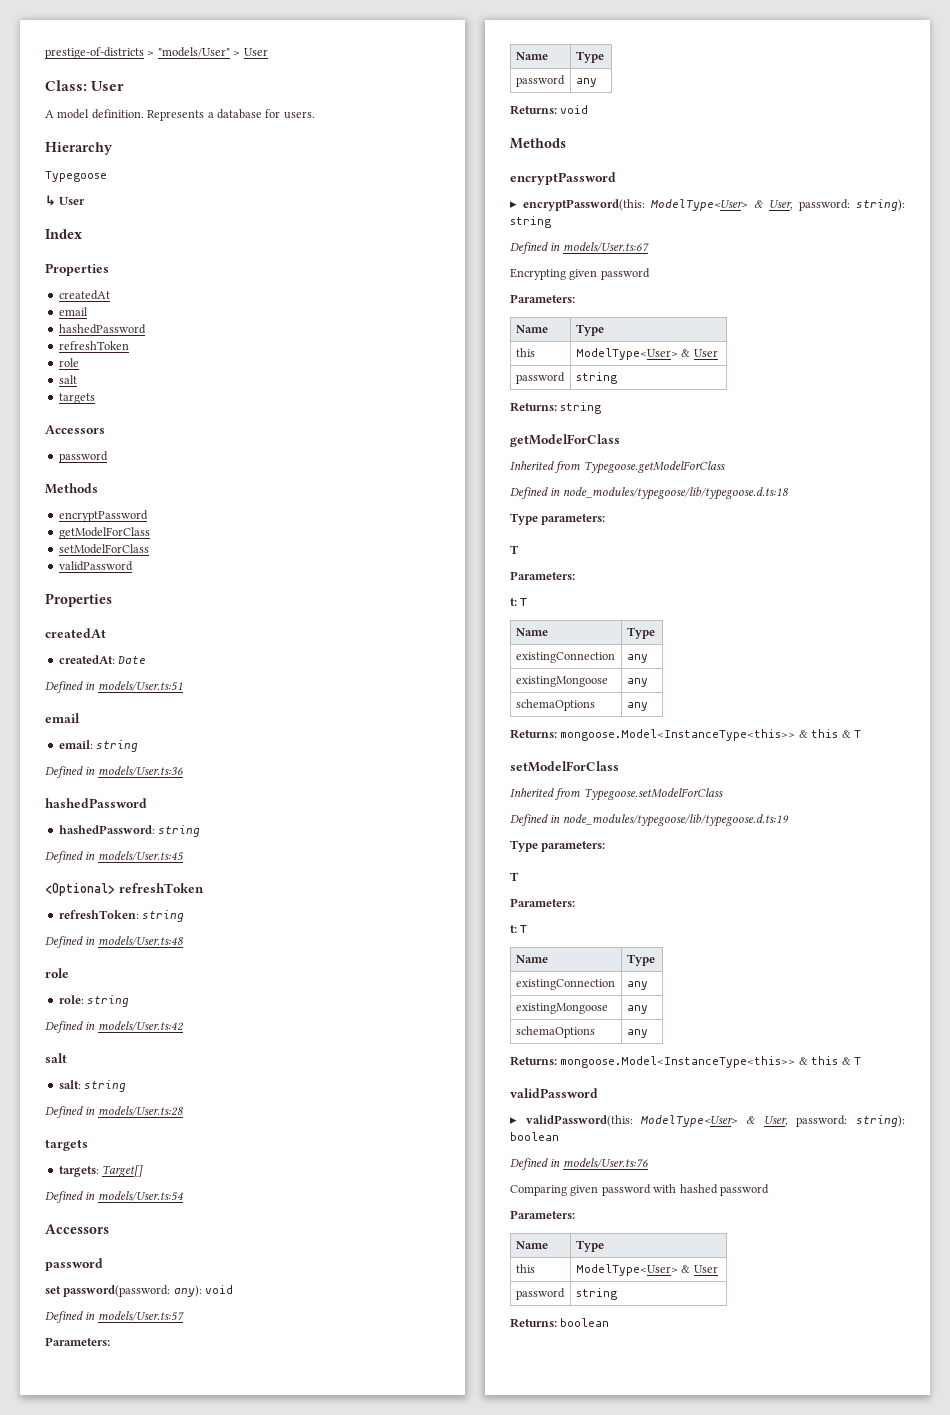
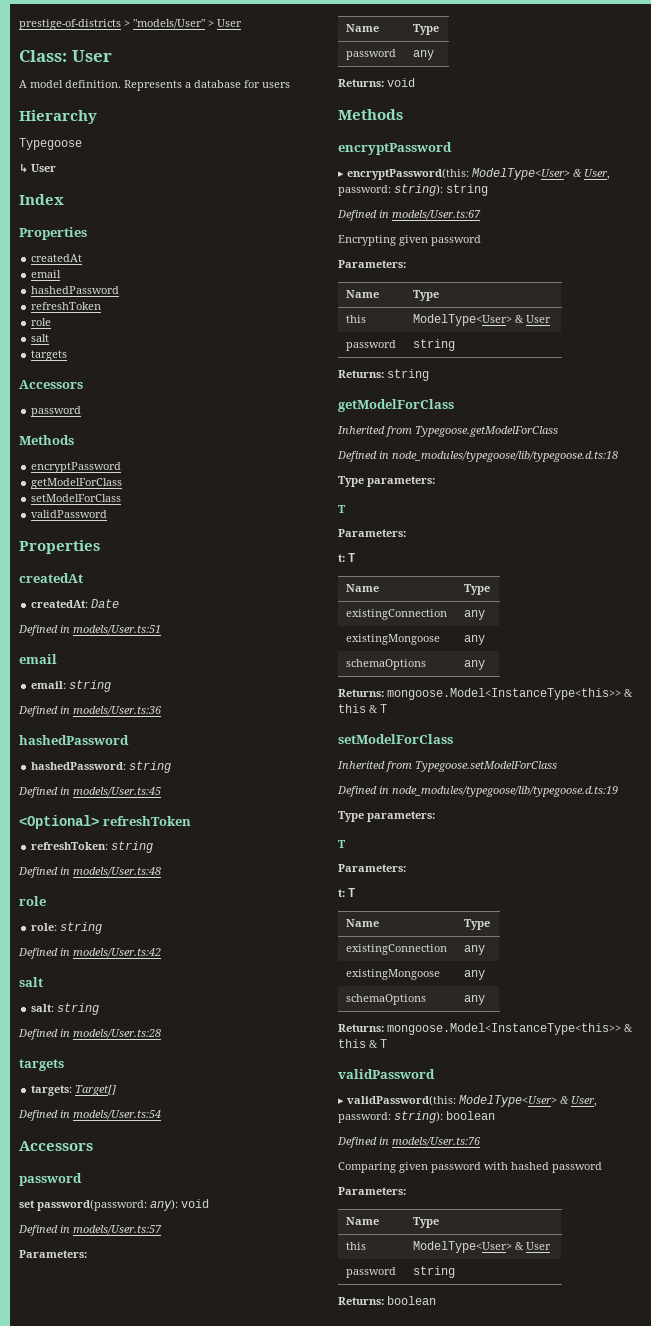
- Represents a database for users.
+ Represents a database for users

